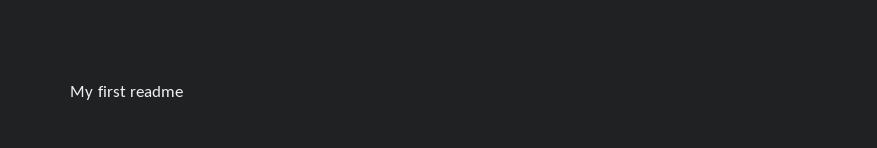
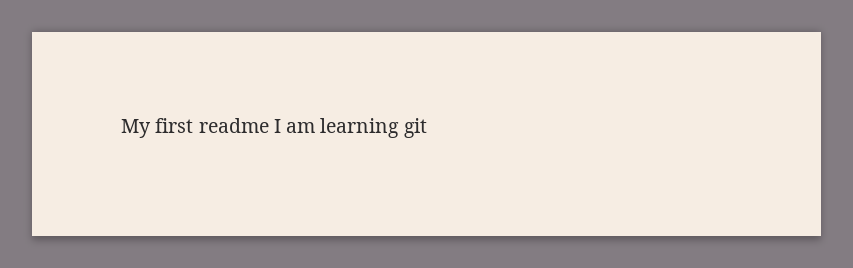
- My first readme
+ My first readme I am learning git

